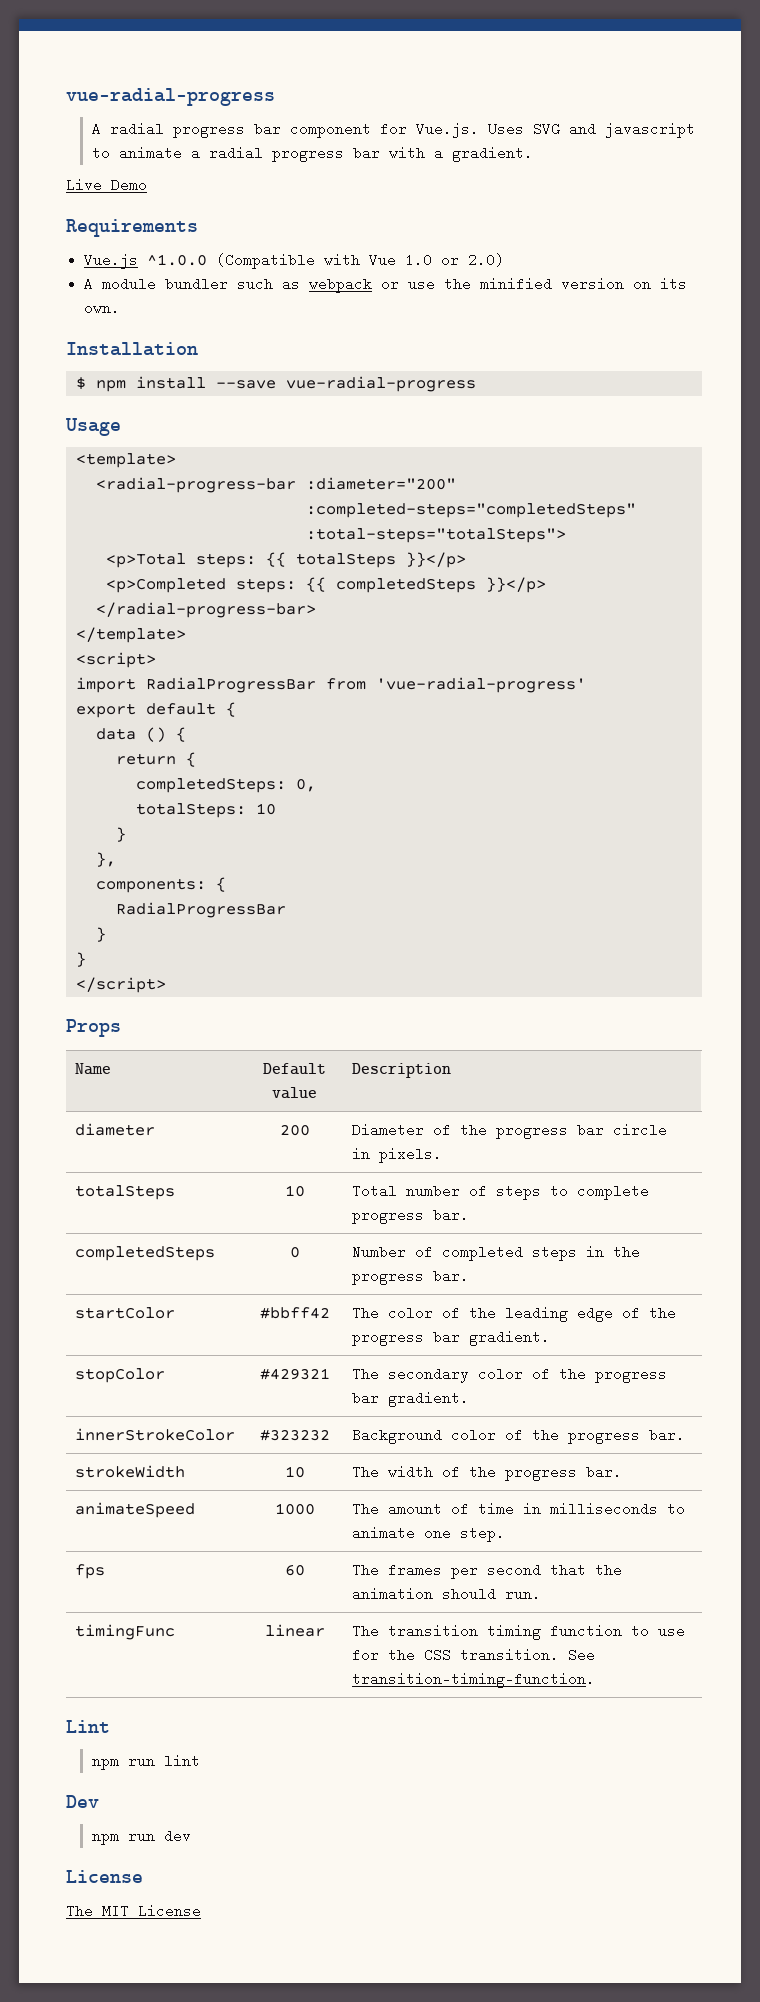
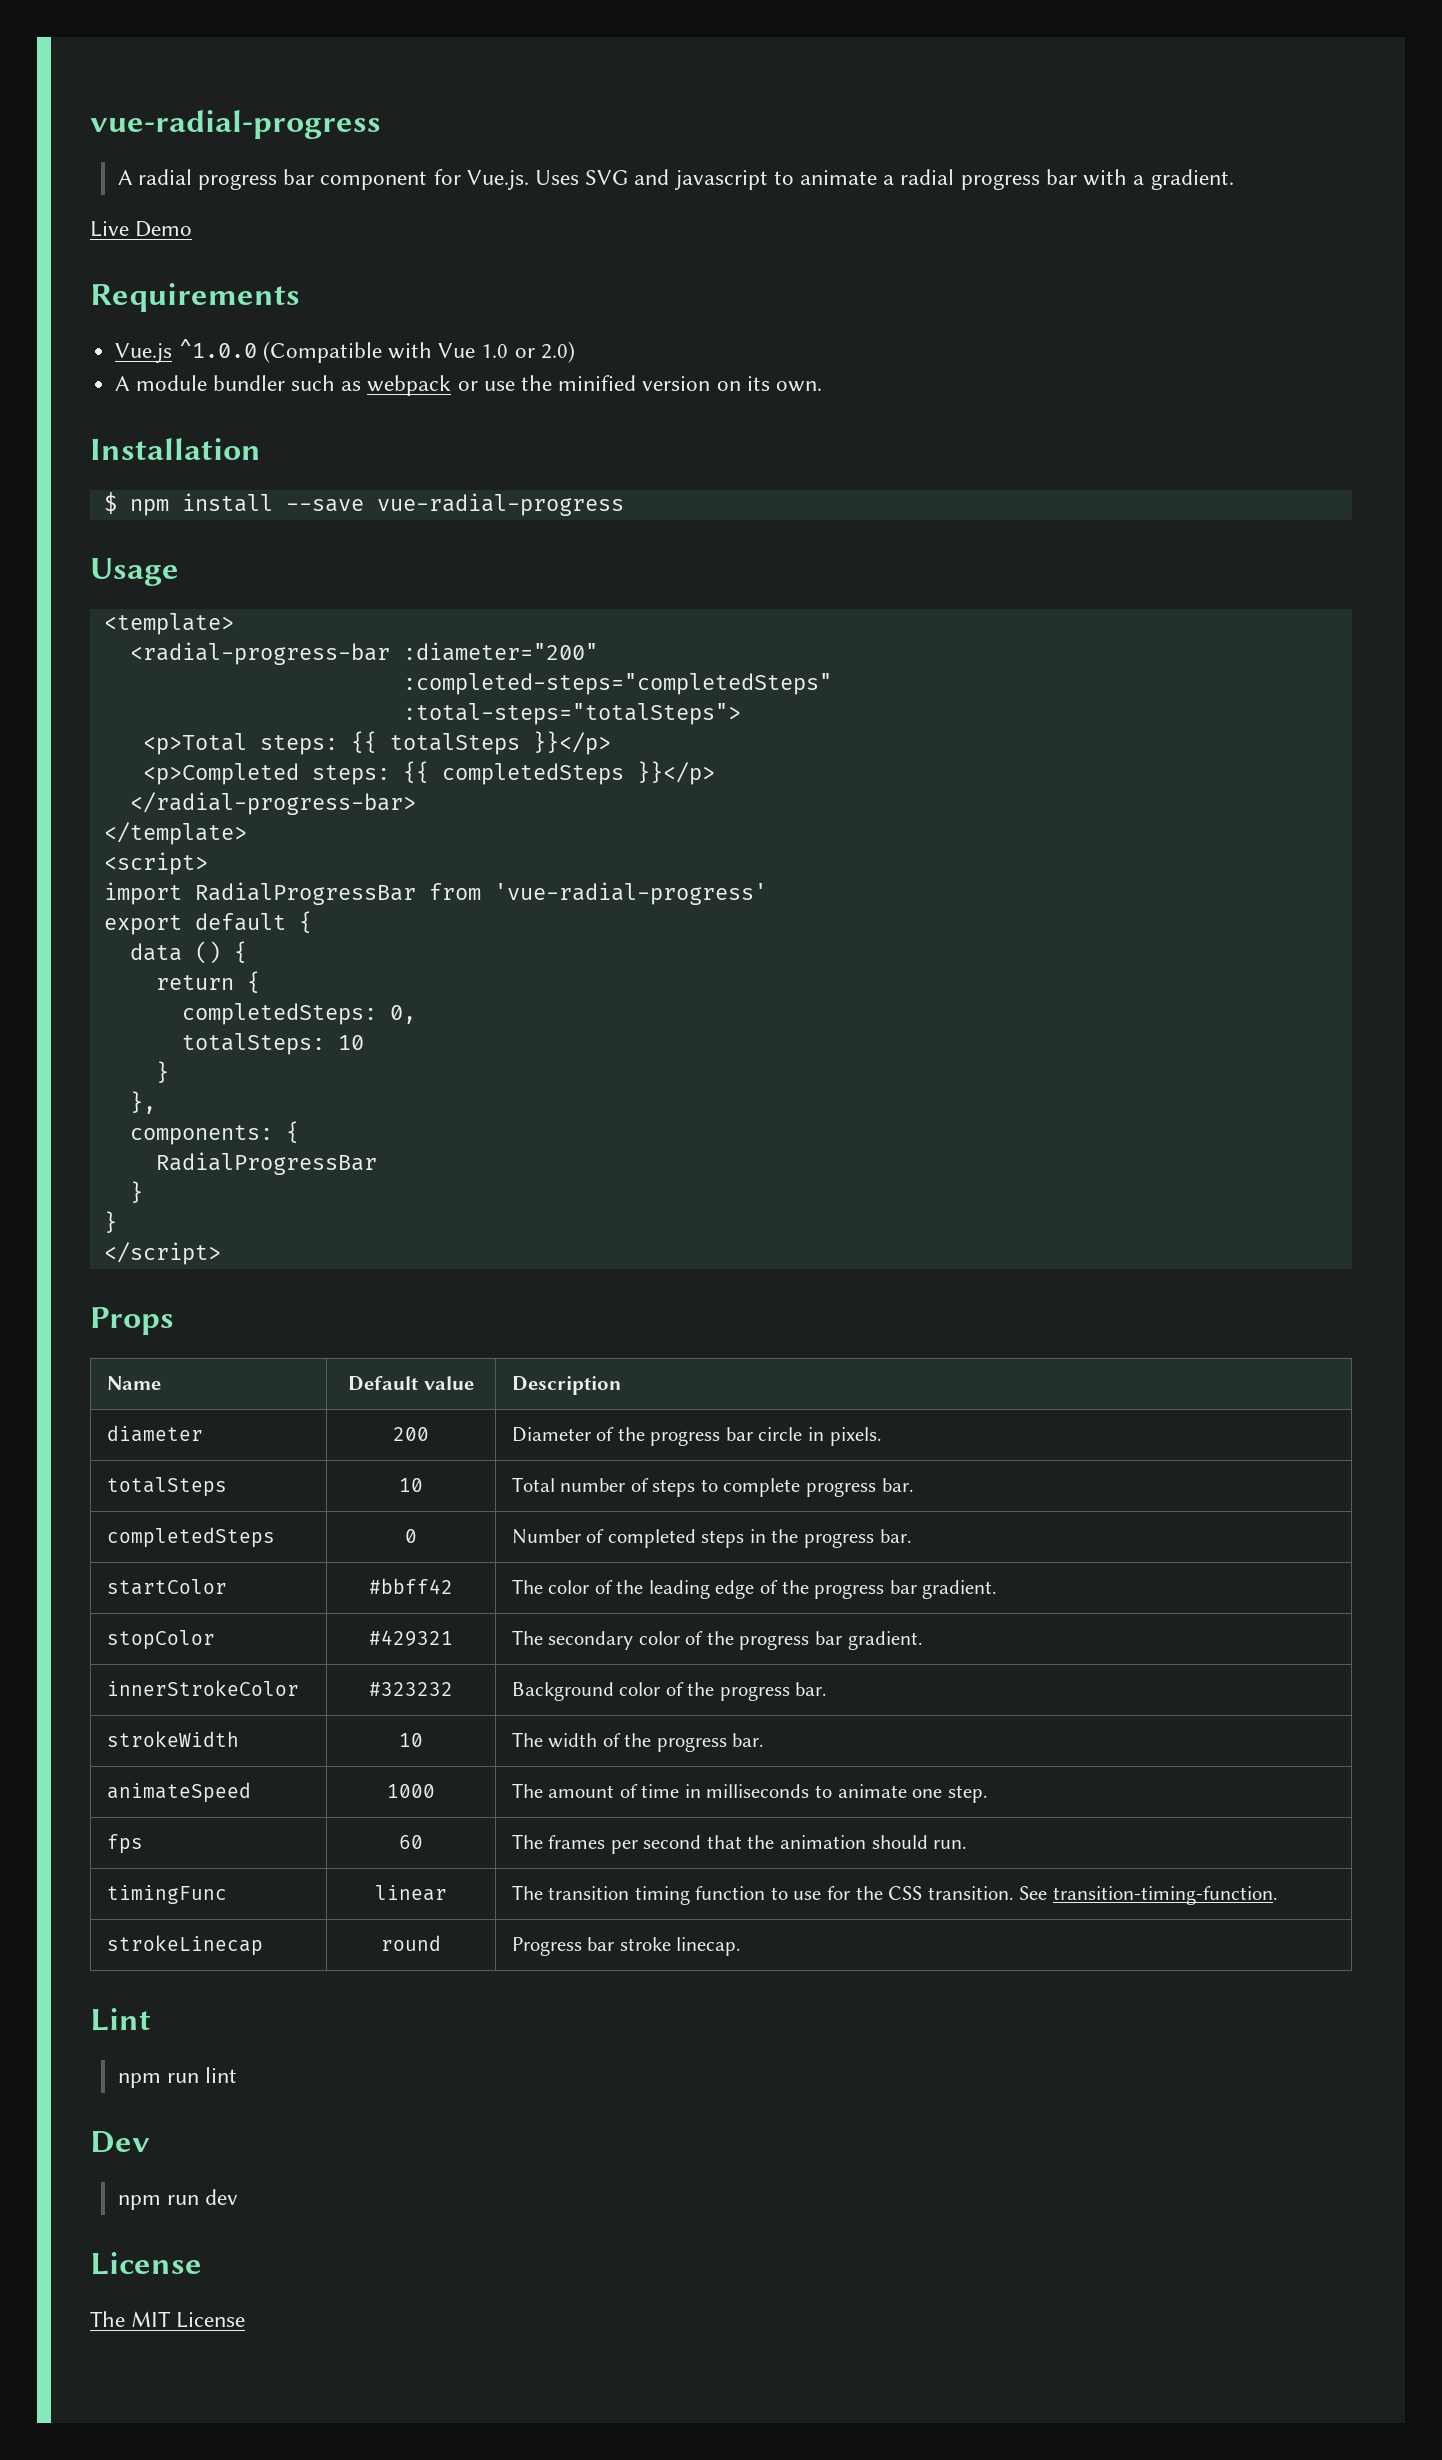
+ strokeLinecap | round | Progress bar stroke linecap.

